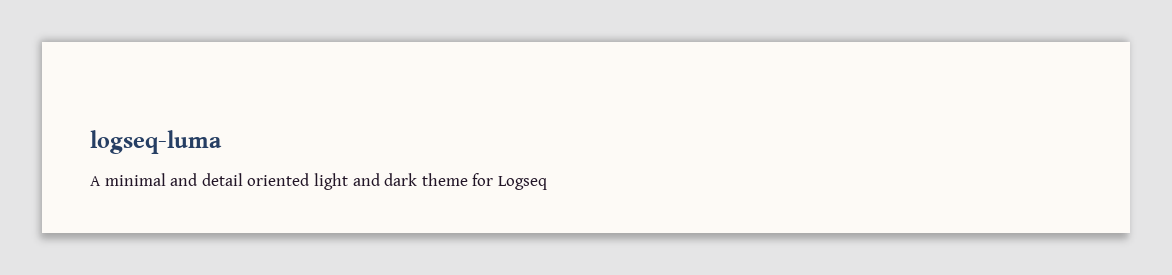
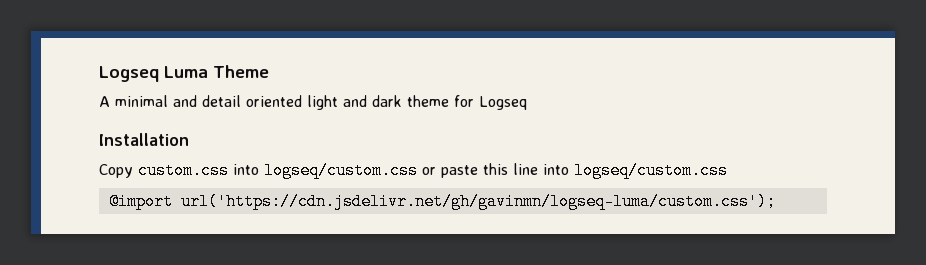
- logseq-luma
+ Logseq Luma Theme
+ Installation
+ Copy custom.css into logseq/custom.css or paste this line into logseq/custom.css
+ @import url('https://cdn.jsdelivr.net/gh/gavinmn/logseq-luma/custom.css');

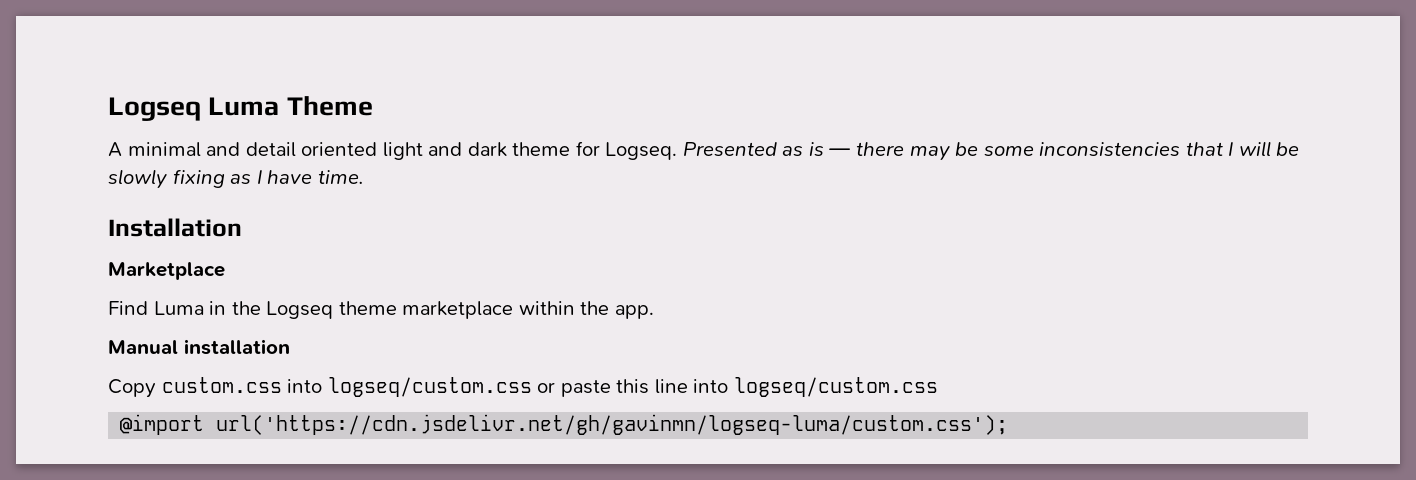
- A minimal and detail oriented light and dark theme for Logseq
+ A minimal and detail oriented light and dark theme for Logseq. Presented as is — there may be some inconsistencies that I will be slowly fixing as I have time.
  Installation
+ Marketplace
+ Find Luma in the Logseq theme marketplace within the app.
+ Manual installation

